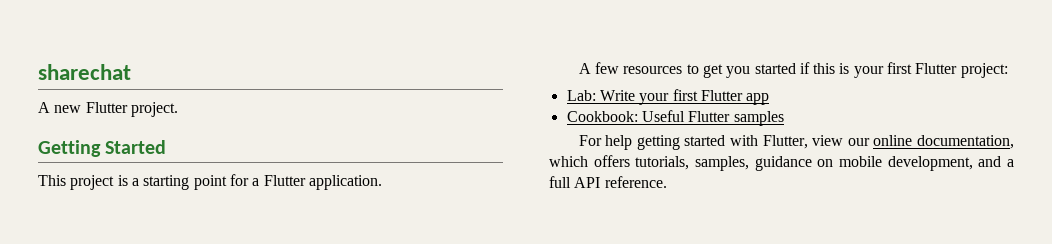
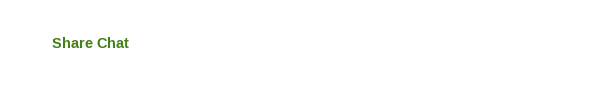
- sharechat
- A new Flutter project.
- Getting Started
- This project is a starting point for a Flutter application.
- A few resources to get you started if this is your first Flutter project:
- Lab: Write your first Flutter app
- Cookbook: Useful Flutter samples
- For help getting started with Flutter, view our online documentation, which offers tutorials, samples, guidance on mobile development, and a full API reference.
+ Share Chat

